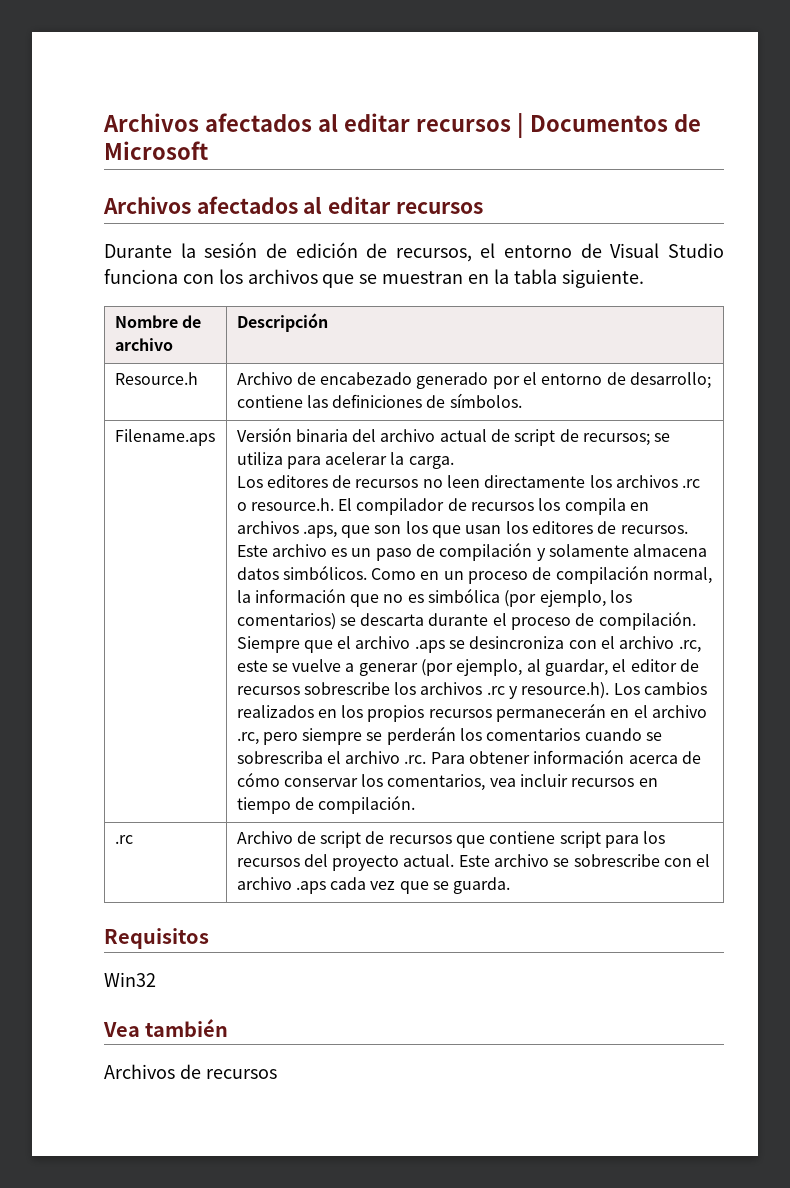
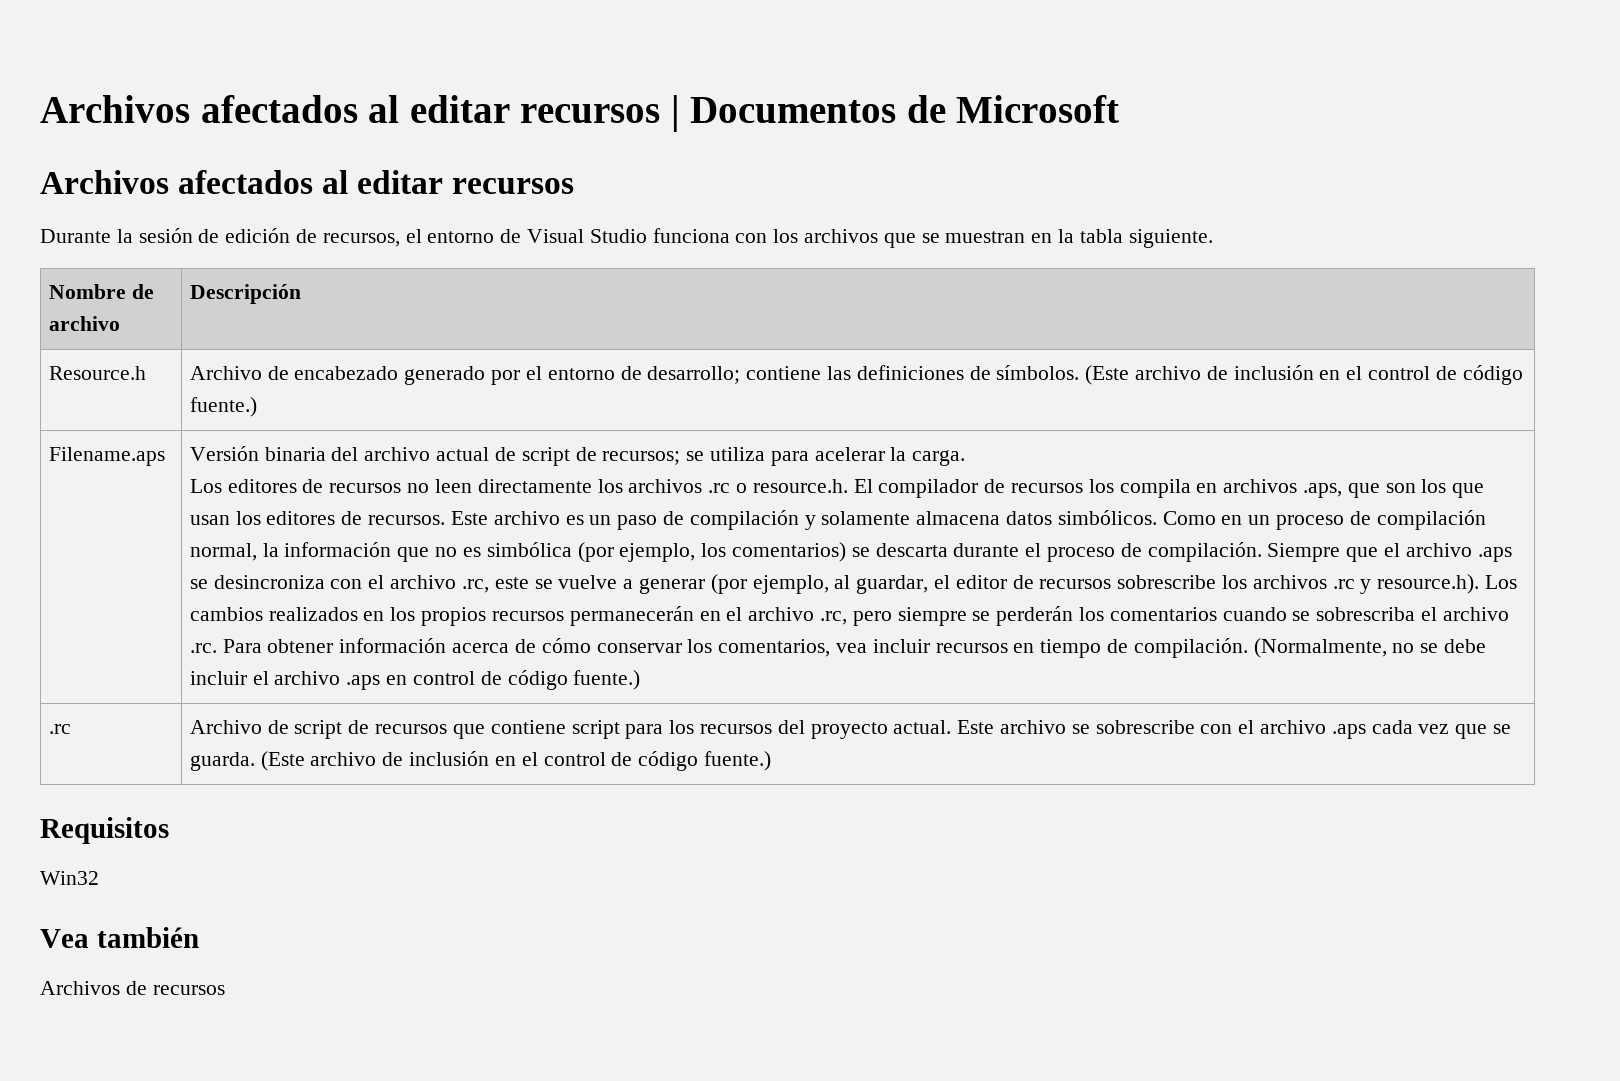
- Resource.h | Archivo de encabezado generado por el entorno de desarrollo; contiene las definiciones de símbolos.
+ Resource.h | Archivo de encabezado generado por el entorno de desarrollo; contiene las definiciones de símbolos. (Este archivo de inclusión en el control de código fuente.)
+ (Normalmente, no se debe incluir el archivo .aps en control de código fuente.)
- .rc | Archivo de script de recursos que contiene script para los recursos del proyecto actual. Este archivo se sobrescribe con el archivo .aps cada vez que se guarda.
+ .rc | Archivo de script de recursos que contiene script para los recursos del proyecto actual. Este archivo se sobrescribe con el archivo .aps cada vez que se guarda. (Este archivo de inclusión en el control de código fuente.)

